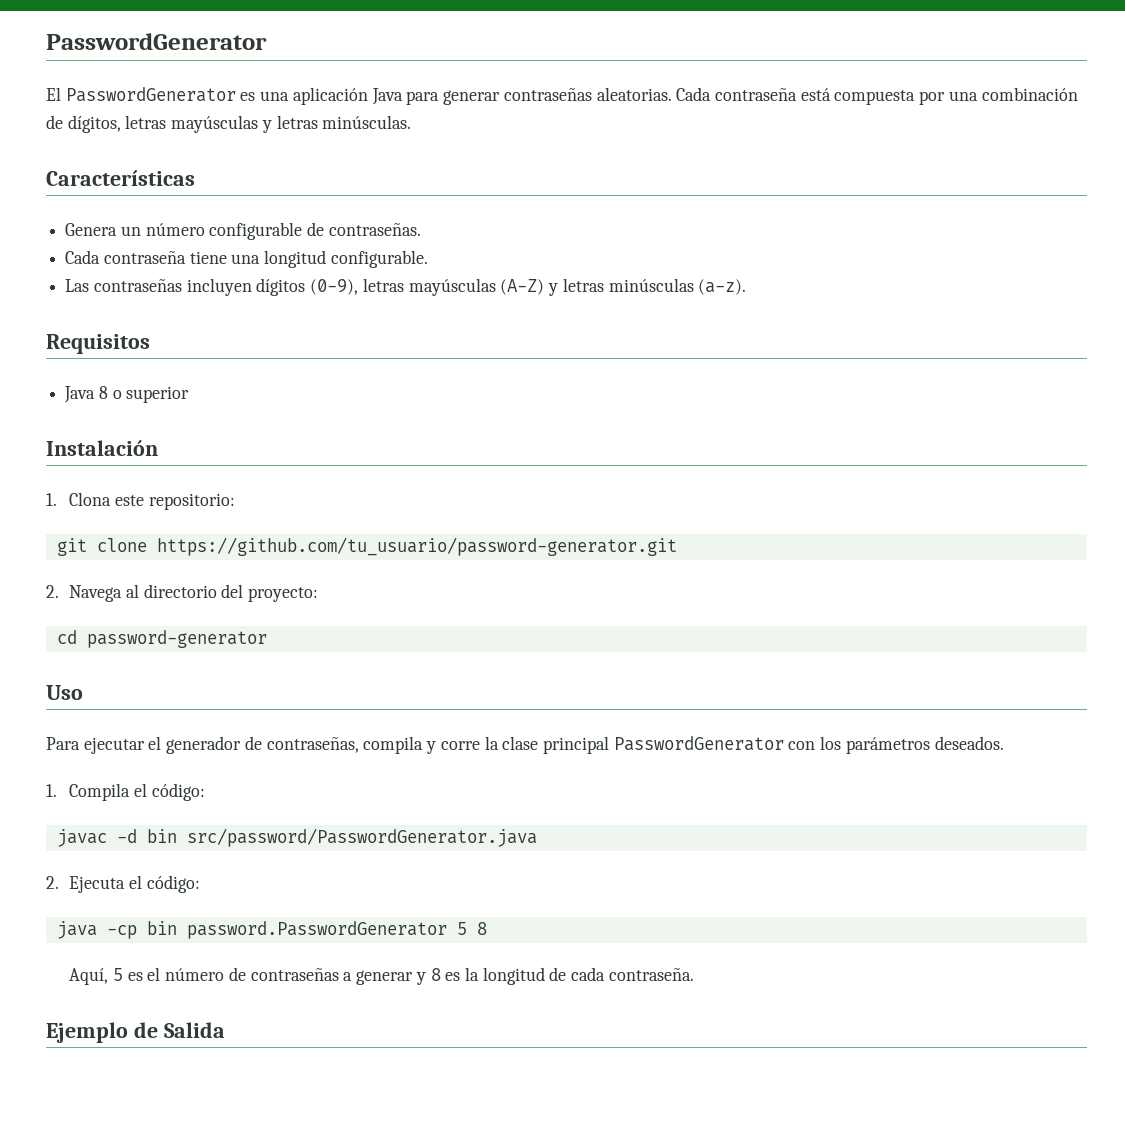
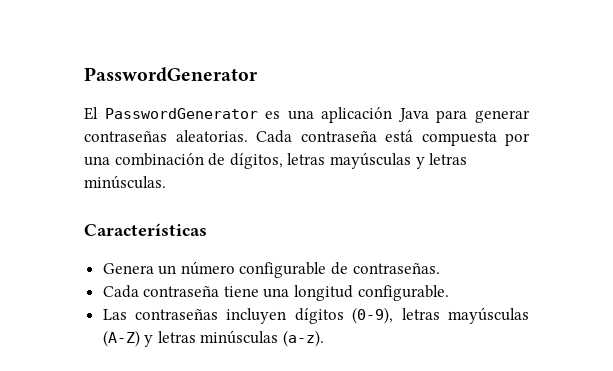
- Requisitos
- Java 8 o superior
- Instalación
- 1. Clona este repositorio:
- git clone https://github.com/tu_usuario/password-generator.git
- 2. Navega al directorio del proyecto:
- cd password-generator
- Uso
- Para ejecutar el generador de contraseñas, compila y corre la clase principal PasswordGenerator con los parámetros deseados.
- 1. Compila el código:
- javac -d bin src/password/PasswordGenerator.java
- 2. Ejecuta el código:
- java -cp bin password.PasswordGenerator 5 8
- Aquí, 5 es el número de contraseñas a generar y 8 es la longitud de cada contraseña.
- Ejemplo de Salida

